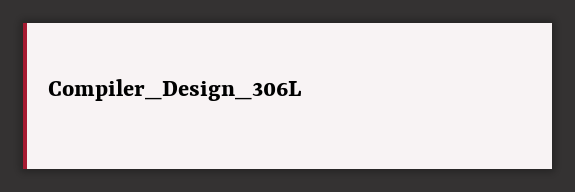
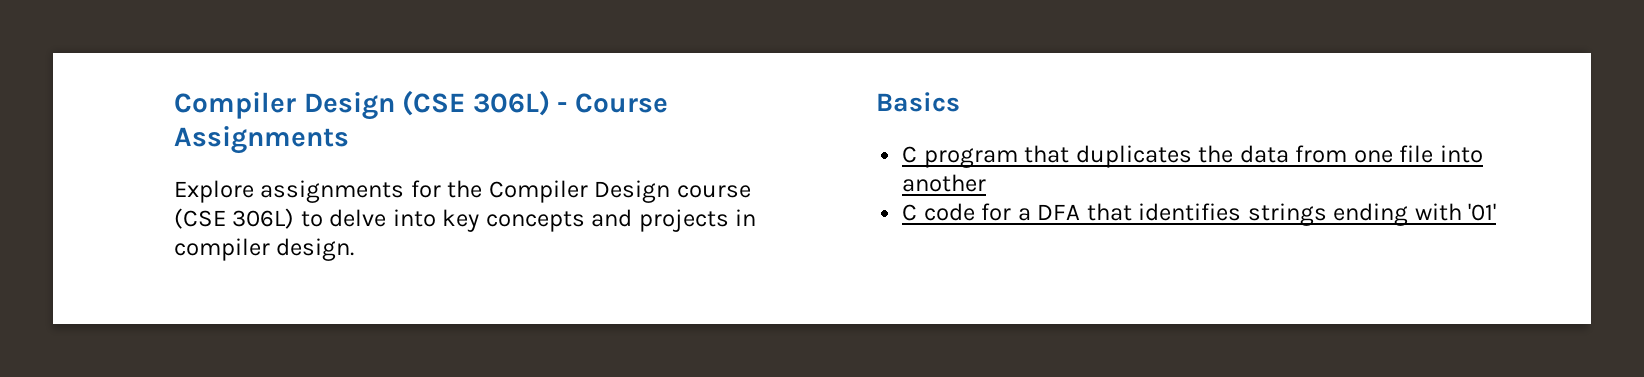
- Compiler_Design_306L
+ Compiler Design (CSE 306L) - Course Assignments
+ Explore assignments for the Compiler Design course (CSE 306L) to delve into key concepts and projects in compiler design.
+ Basics
+ C program that duplicates the data from one file into another
+ C code for a DFA that identifies strings ending with '01'

